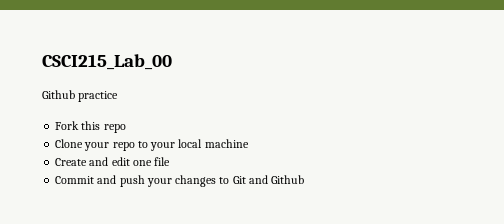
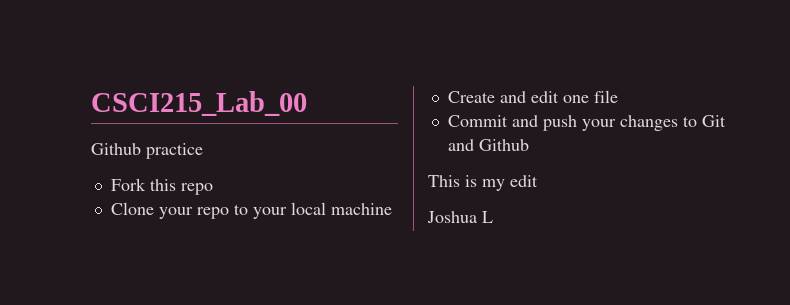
+ This is my edit
+ Joshua L

